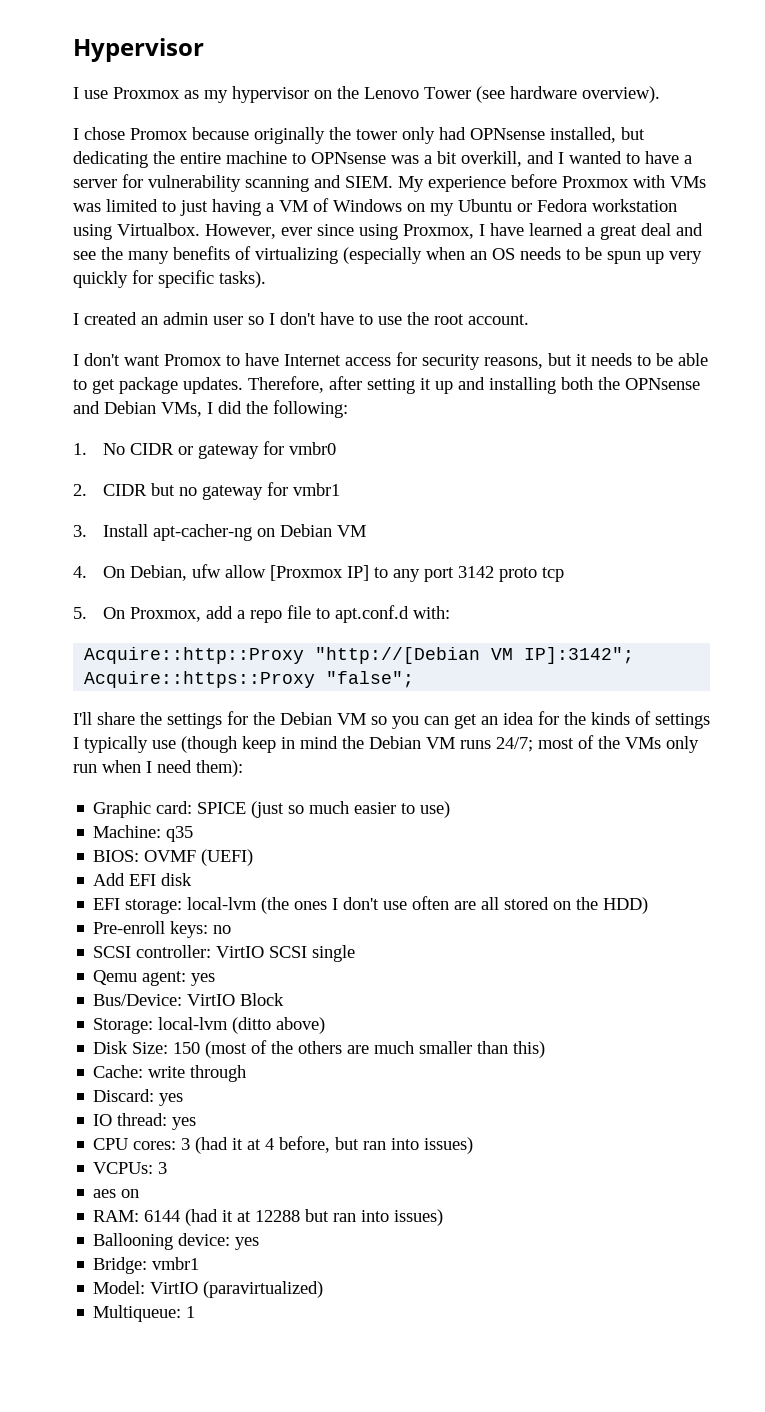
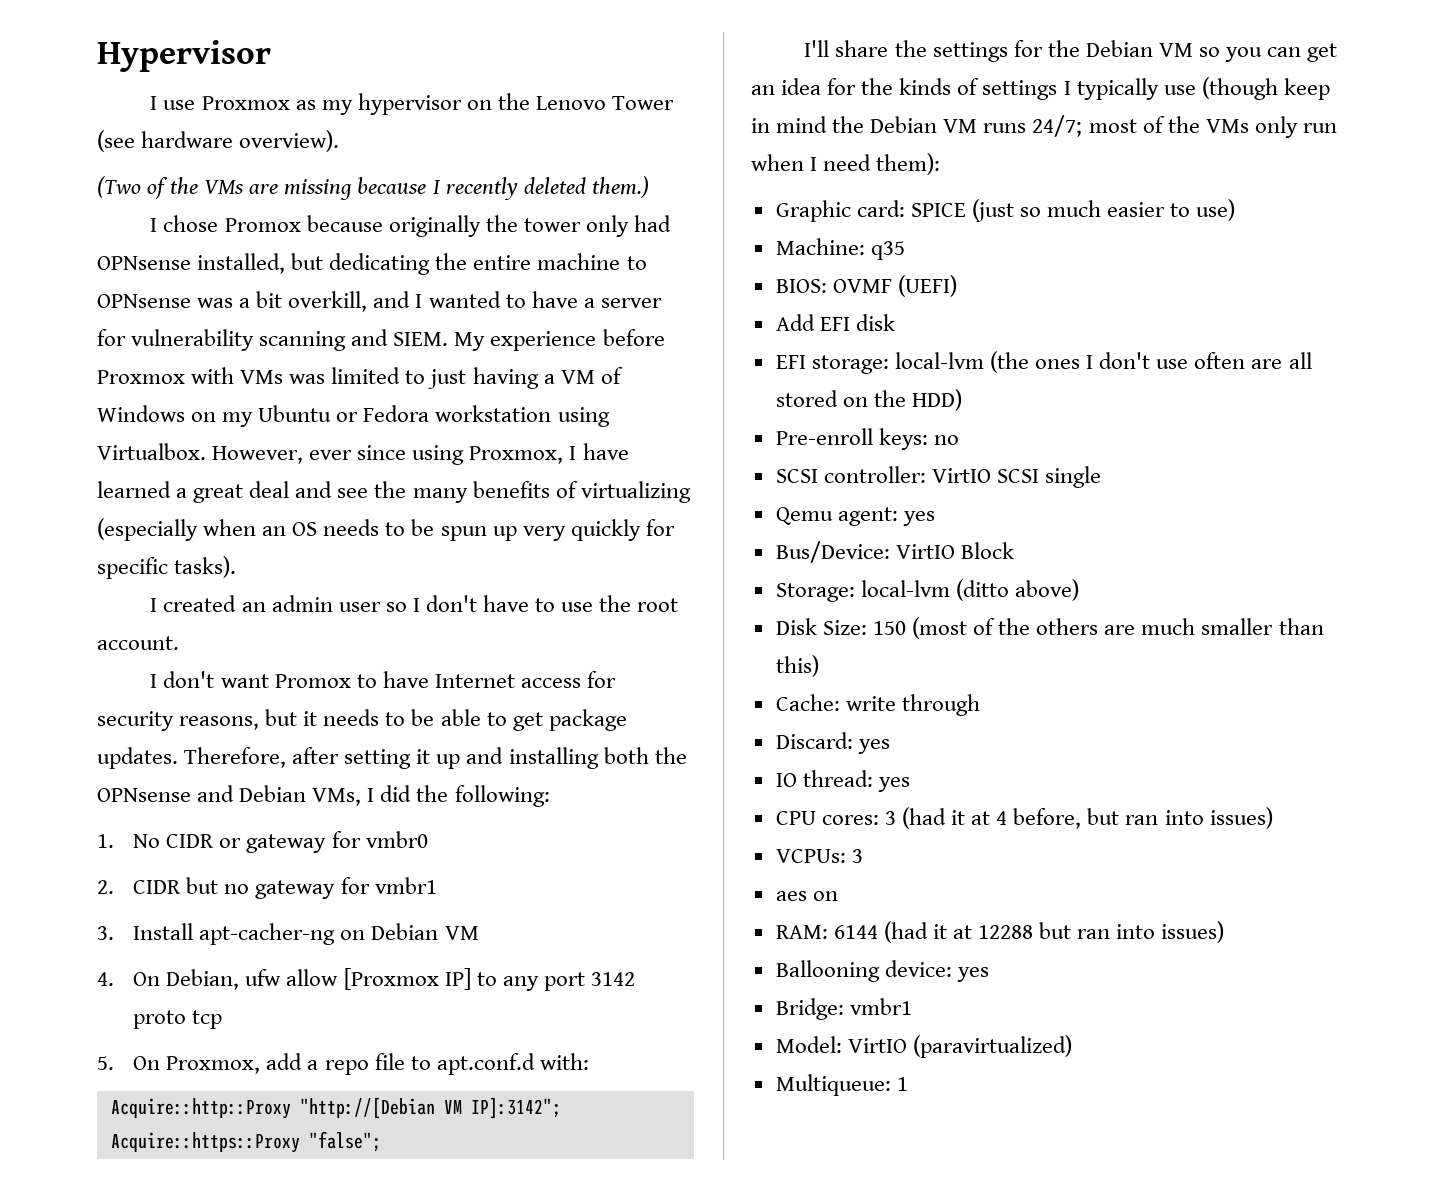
+ (Two of the VMs are missing because I recently deleted them.)

